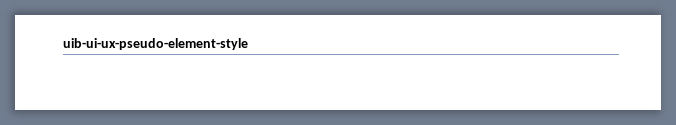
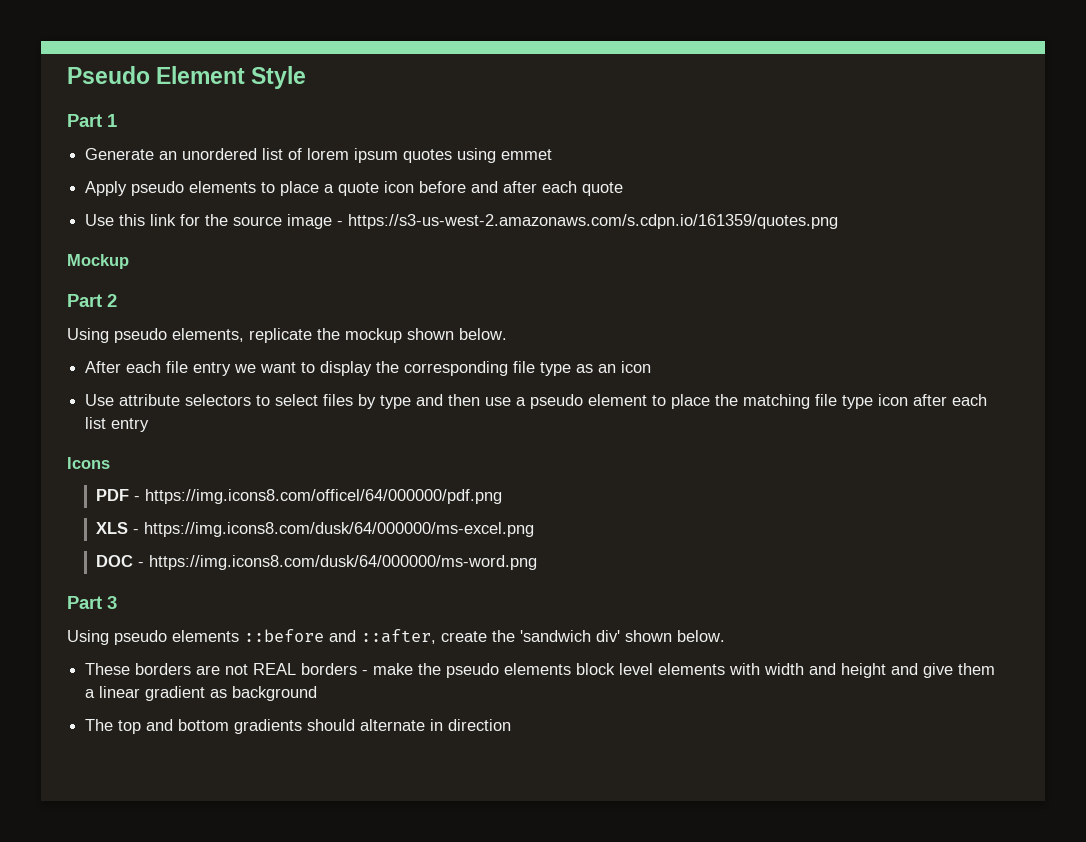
- uib-ui-ux-pseudo-element-style
+ Pseudo Element Style
+ Part 1
+ Generate an unordered list of lorem ipsum quotes using emmet
+ Apply pseudo elements to place a quote icon before and after each quote
+ Use this link for the source image - https://s3-us-west-2.amazonaws.com/s.cdpn.io/161359/quotes.png
+ Mockup
+ Part 2
+ Using pseudo elements, replicate the mockup shown below.
+ After each file entry we want to display the corresponding file type as an icon
+ Use attribute selectors to select files by type and then use a pseudo element to place the matching file type icon after each list entry
+ Icons
+ PDF - https://img.icons8.com/officel/64/000000/pdf.png
+ XLS - https://img.icons8.com/dusk/64/000000/ms-excel.png
+ DOC - https://img.icons8.com/dusk/64/000000/ms-word.png
+ Part 3
+ Using pseudo elements ::before and ::after, create the 'sandwich div' shown below.
+ These borders are not REAL borders - make the pseudo elements block level elements with width and height and give them a linear gradient as background
+ The top and bottom gradients should alternate in direction

